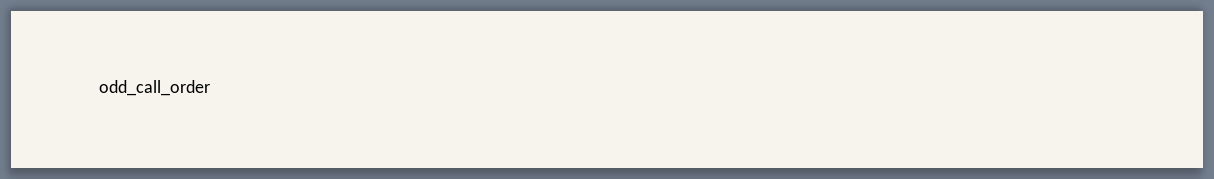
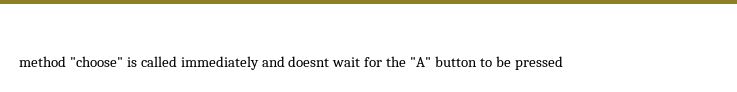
- odd_call_order
+ method "choose" is called immediately and doesnt wait for the "A" button to be pressed

